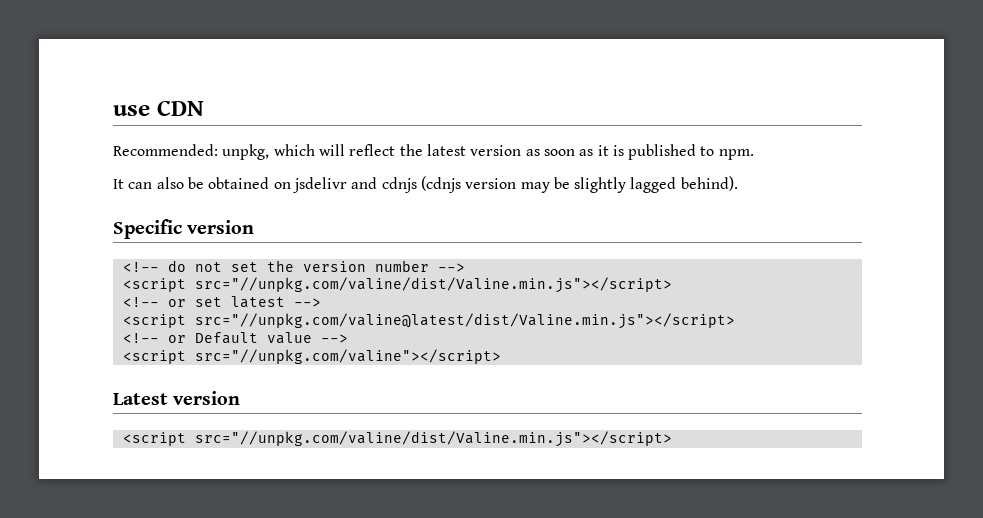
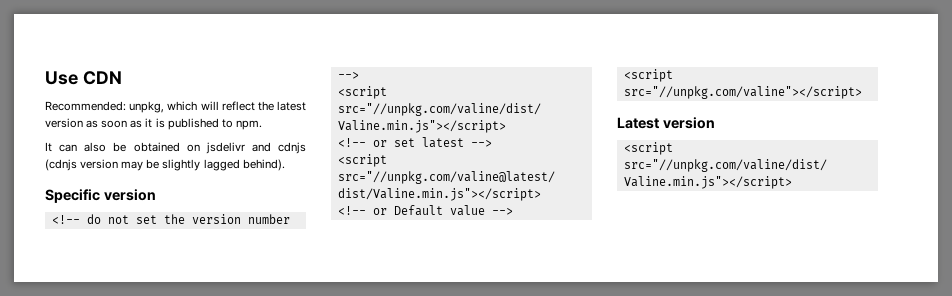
- use CDN
+ Use CDN

